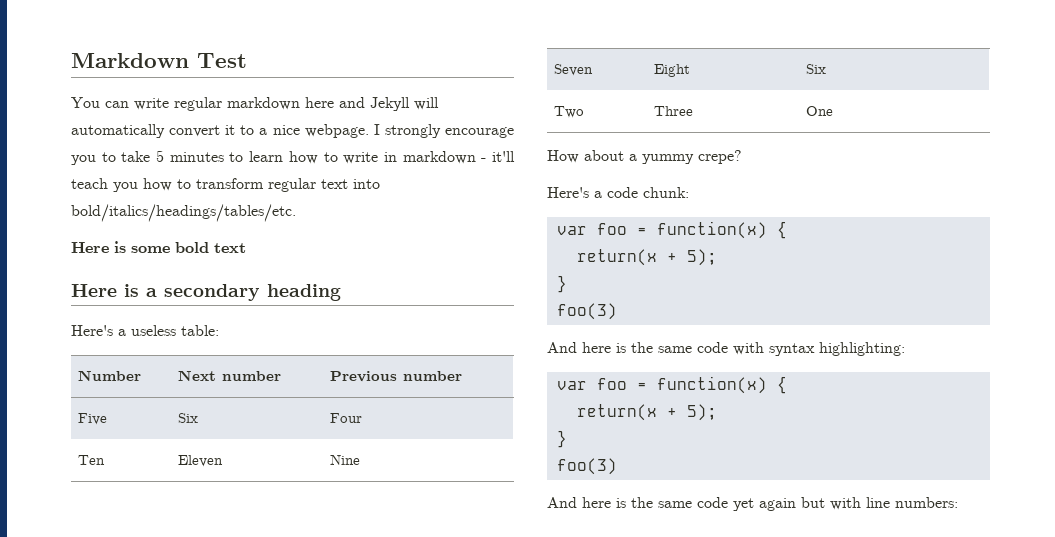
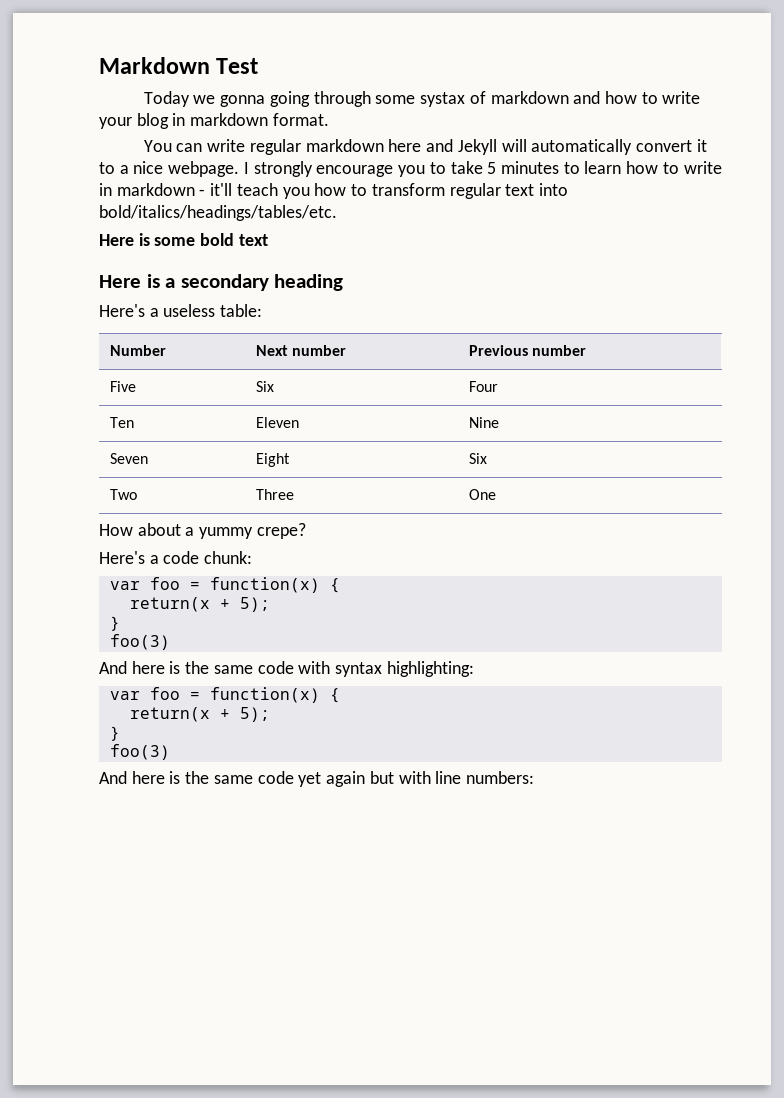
+ Today we gonna going through some systax of markdown and how to write your blog in markdown format.

